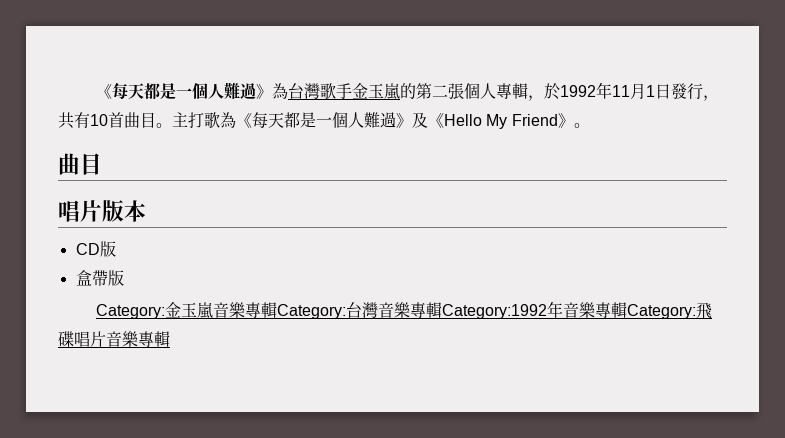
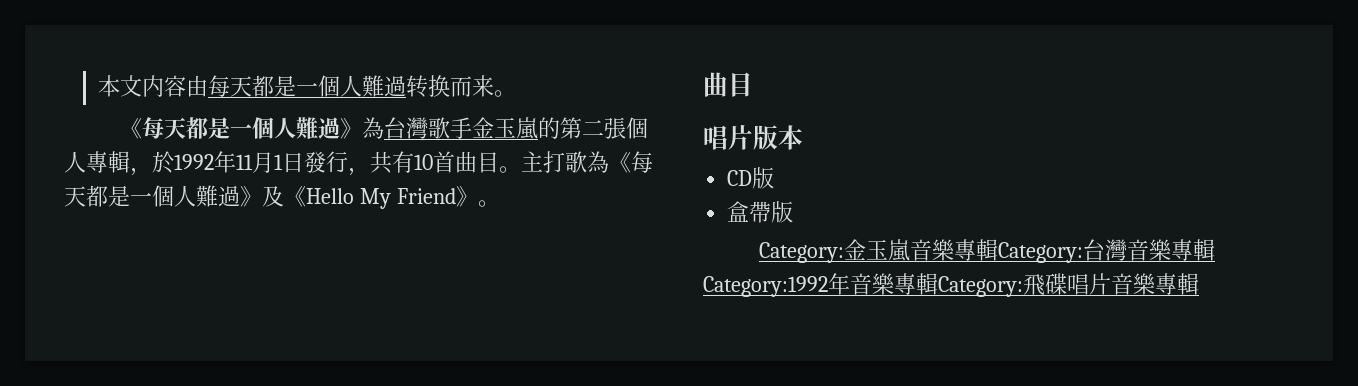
+ 本文内容由每天都是一個人難過转换而来。

